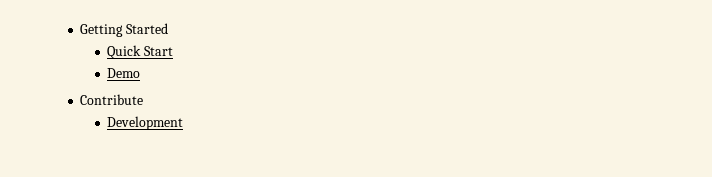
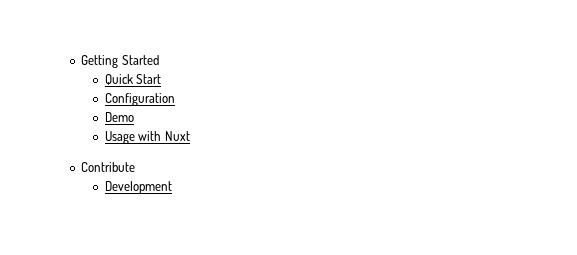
+ Configuration
+ Usage with Nuxt

